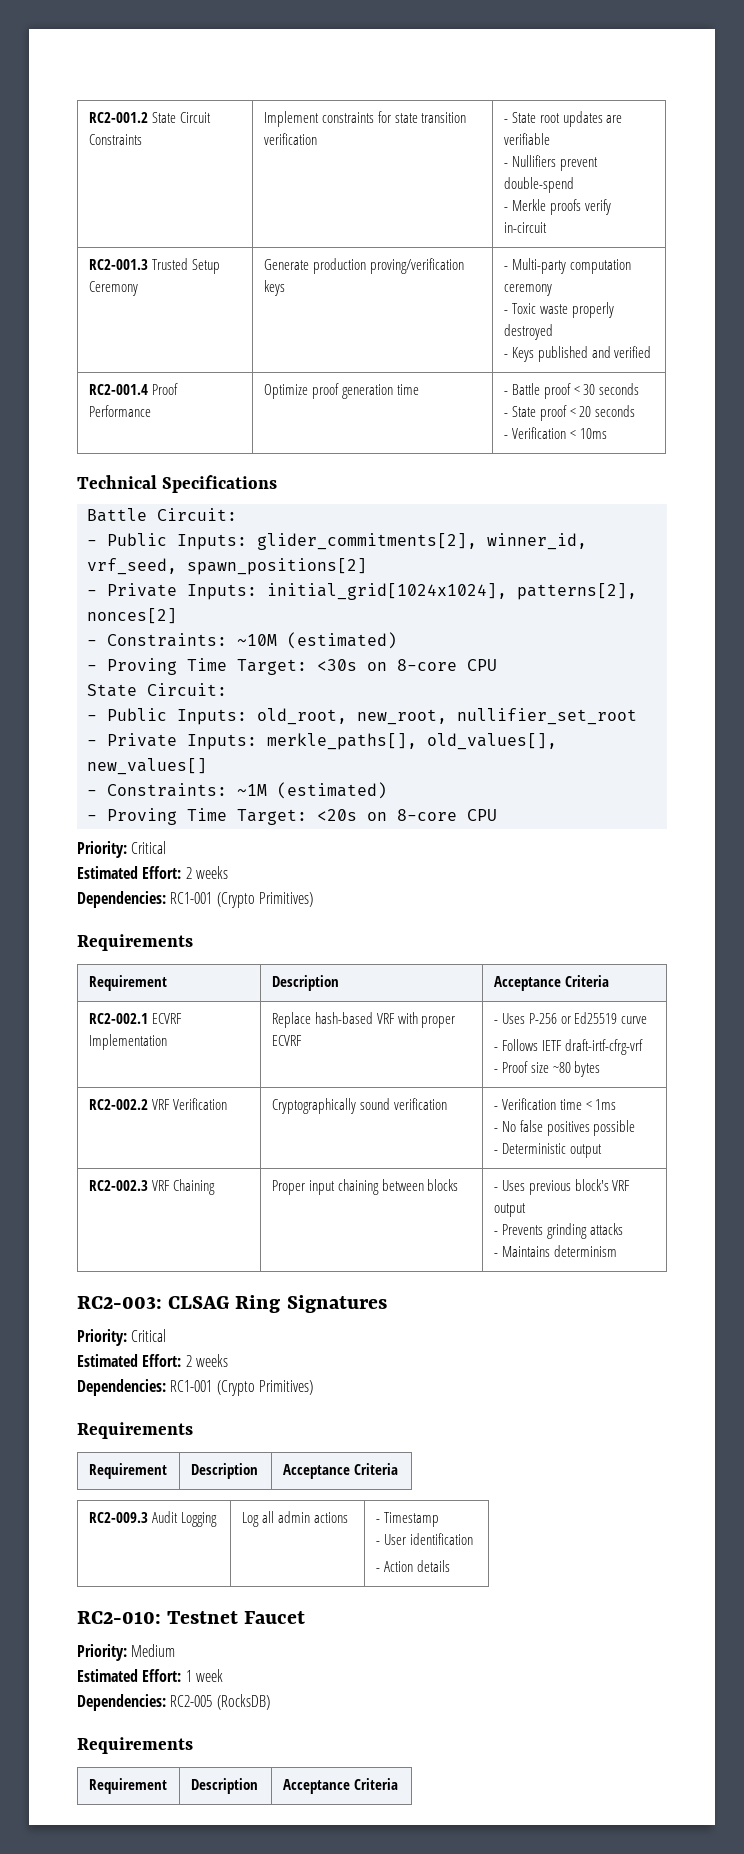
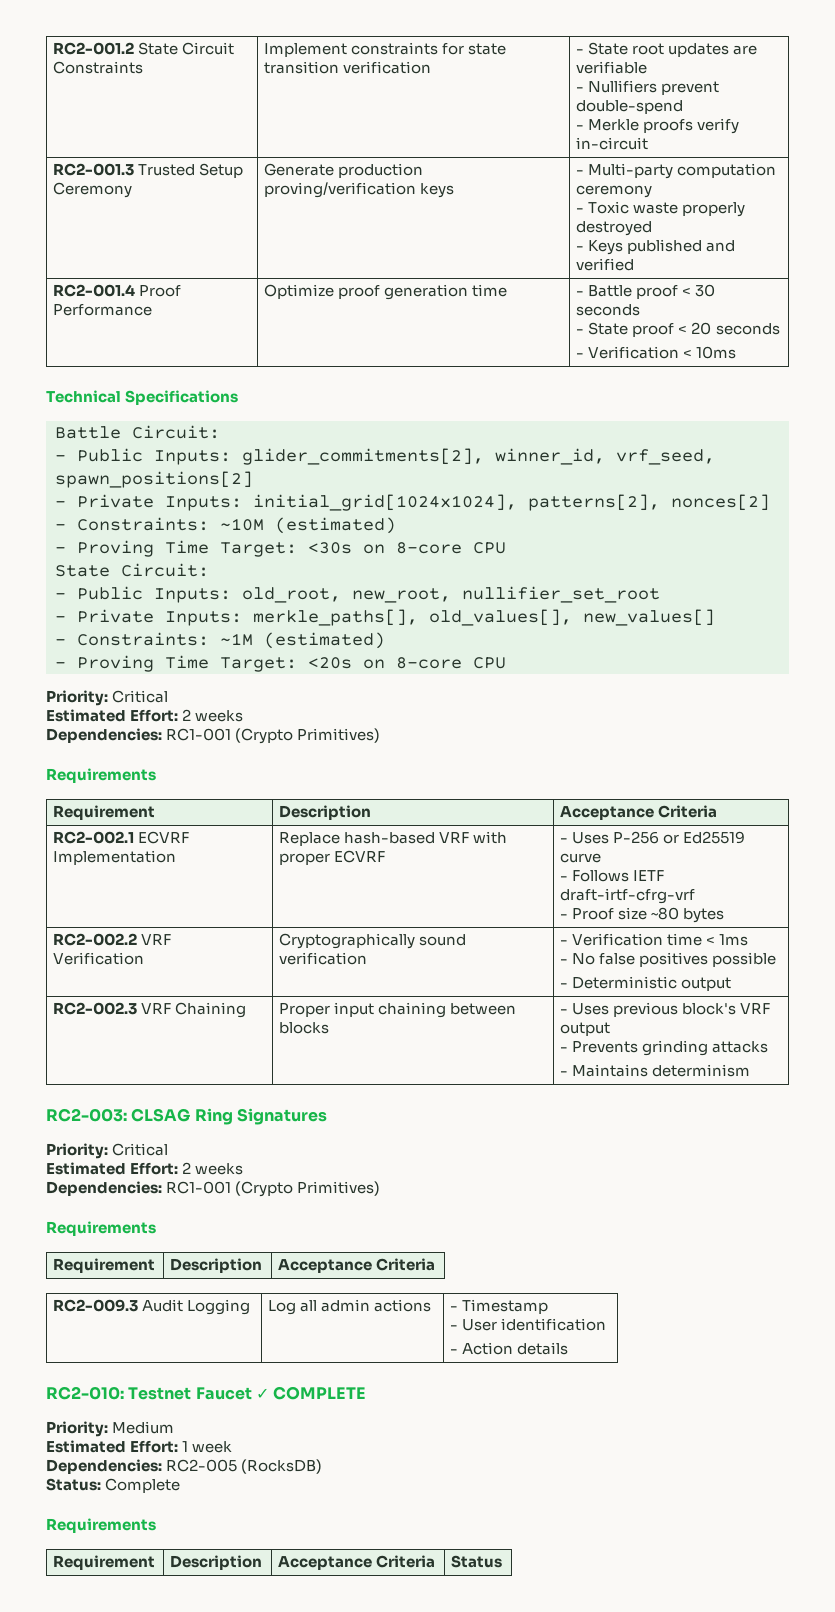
- RC2-010: Testnet Faucet
+ RC2-010: Testnet Faucet ✓ COMPLETE
  Dependencies: RC2-005 (RocksDB)
+ Status: Complete
  Requirements
- Requirement | Description | Acceptance Criteria
+ Requirement | Description | Acceptance Criteria | Status

